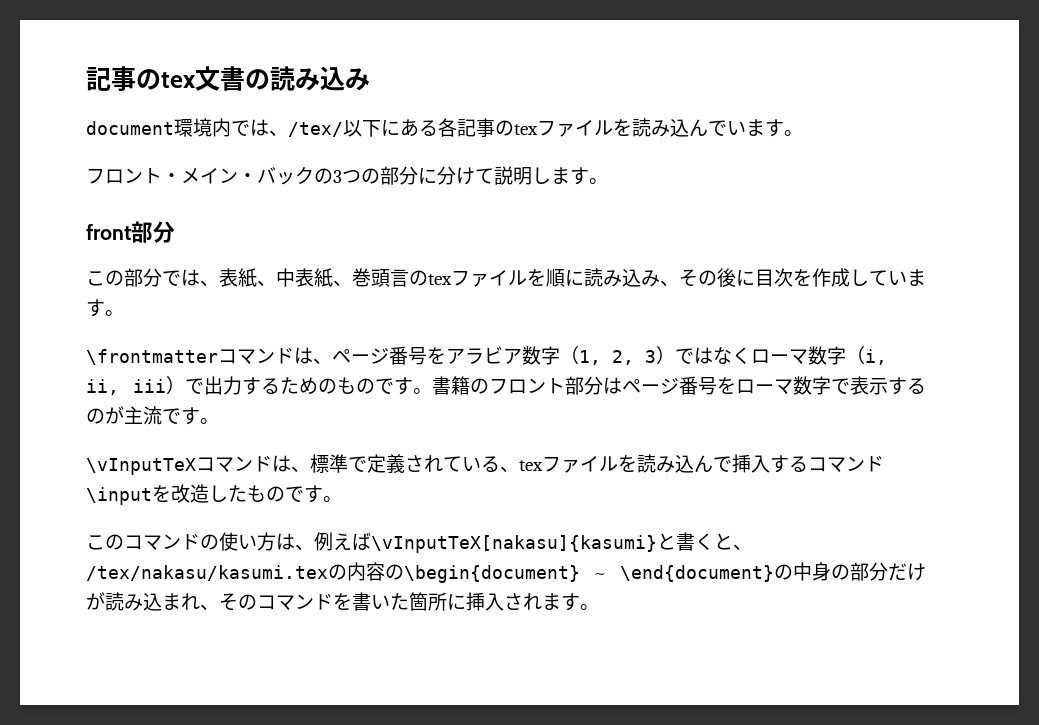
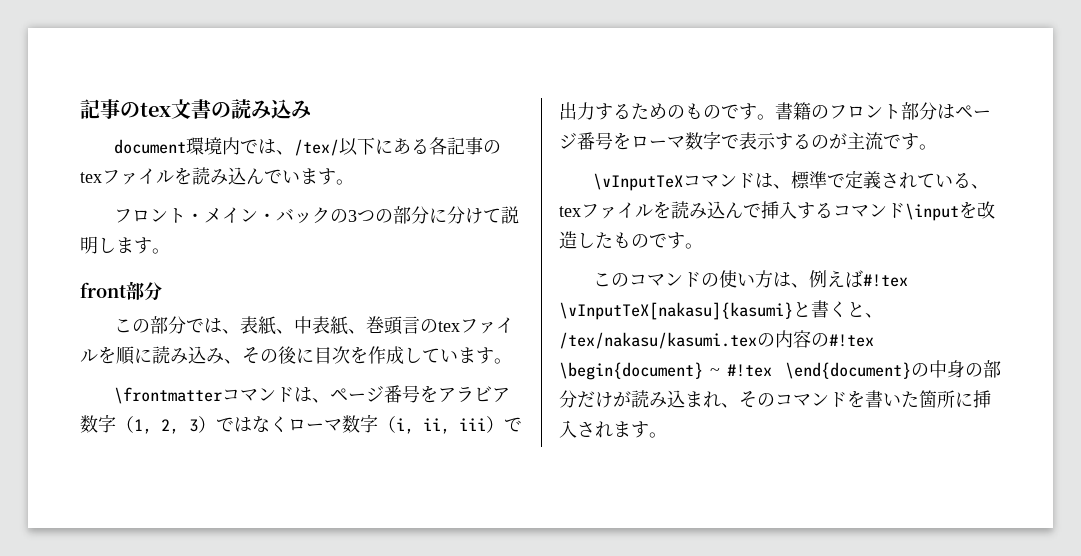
- このコマンドの使い方は、例えば\vInputTeX[nakasu]{kasumi}と書くと、/tex/nakasu/kasumi.texの内容の\begin{document} ~ \end{document}の中身の部分だけが読み込まれ、そのコマンドを書いた箇所に挿入されます。
+ このコマンドの使い方は、例えば#!tex \vInputTeX[nakasu]{kasumi}と書くと、/tex/nakasu/kasumi.texの内容の#!tex \begin{document} ~ #!tex \end{document}の中身の部分だけが読み込まれ、そのコマンドを書いた箇所に挿入されます。

